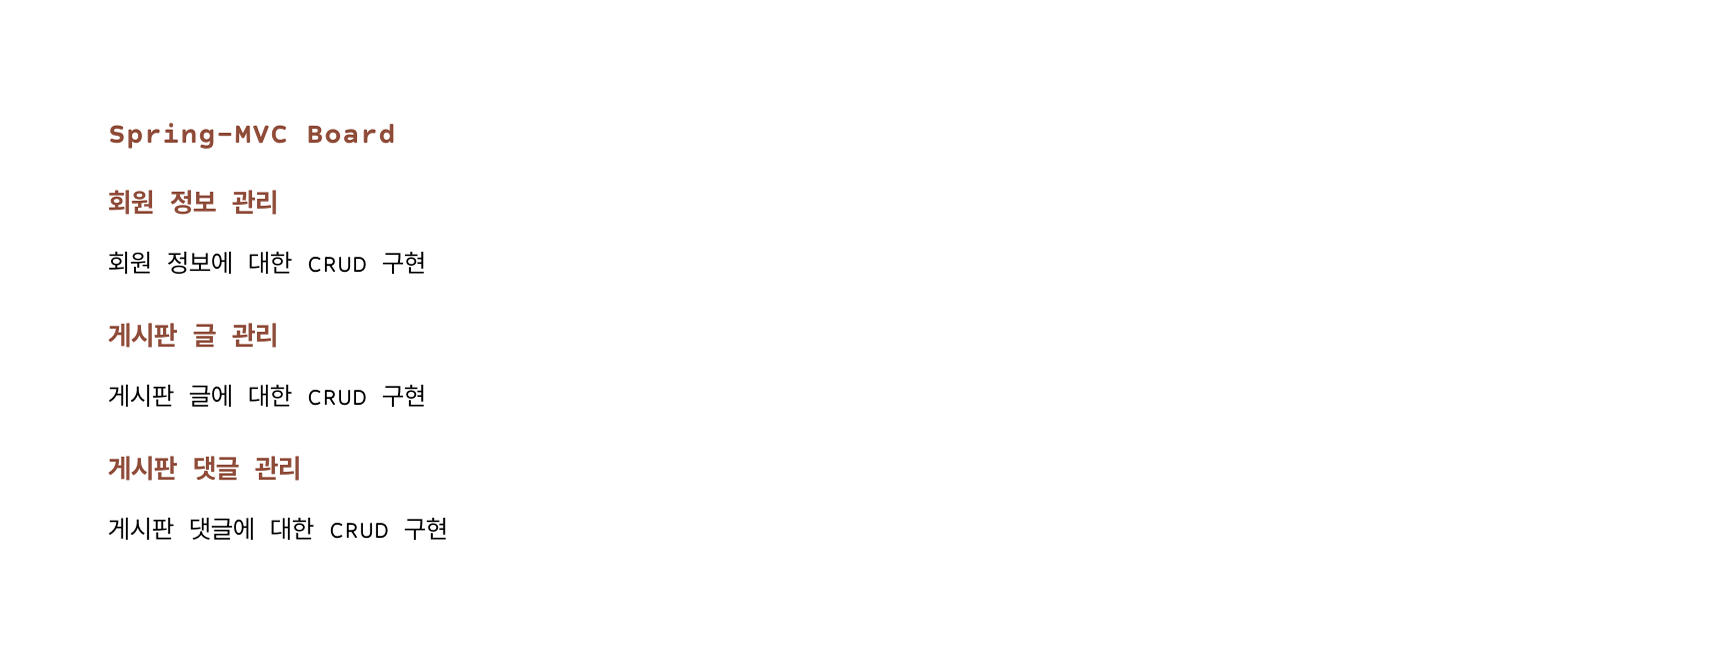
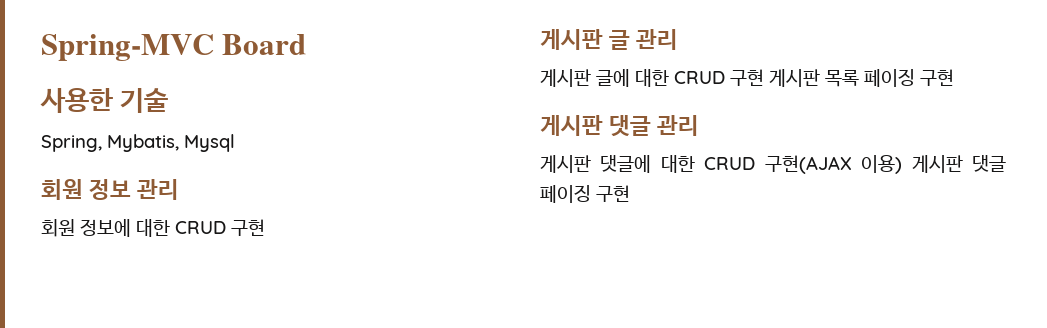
+ 사용한 기술
+ Spring, Mybatis, Mysql
- 게시판 글에 대한 CRUD 구현
+ 게시판 글에 대한 CRUD 구현 게시판 목록 페이징 구현
- 게시판 댓글에 대한 CRUD 구현
+ 게시판 댓글에 대한 CRUD 구현(AJAX 이용) 게시판 댓글 페이징 구현

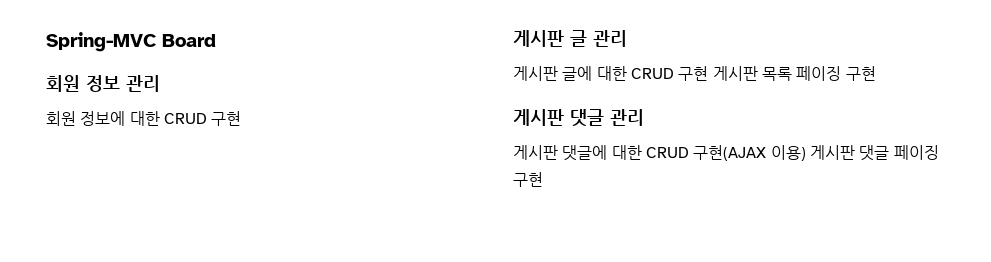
- 사용한 기술
- Spring, Mybatis, Mysql

